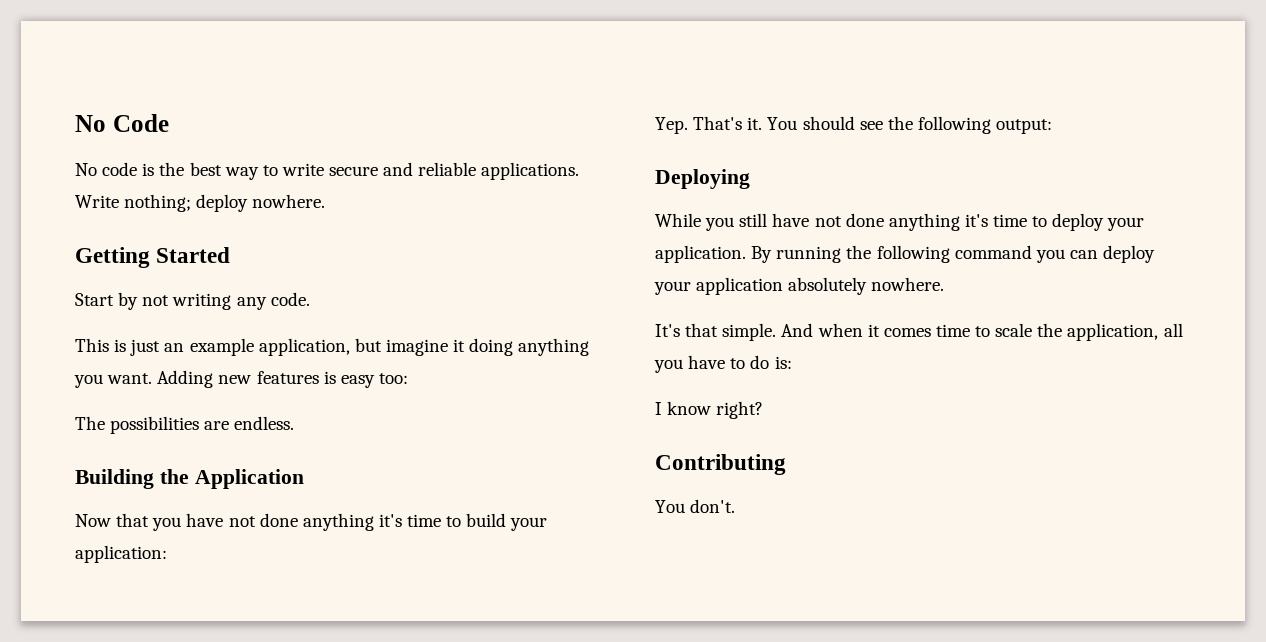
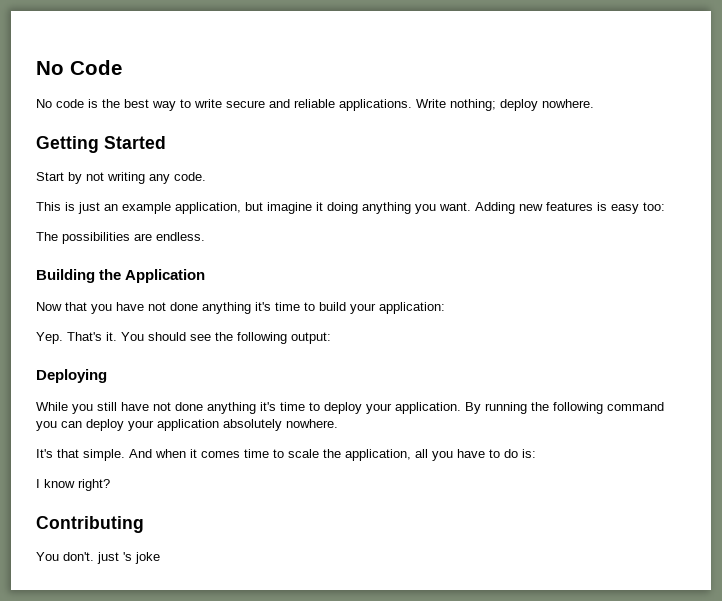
- You don't.
+ You don't. just 's joke

